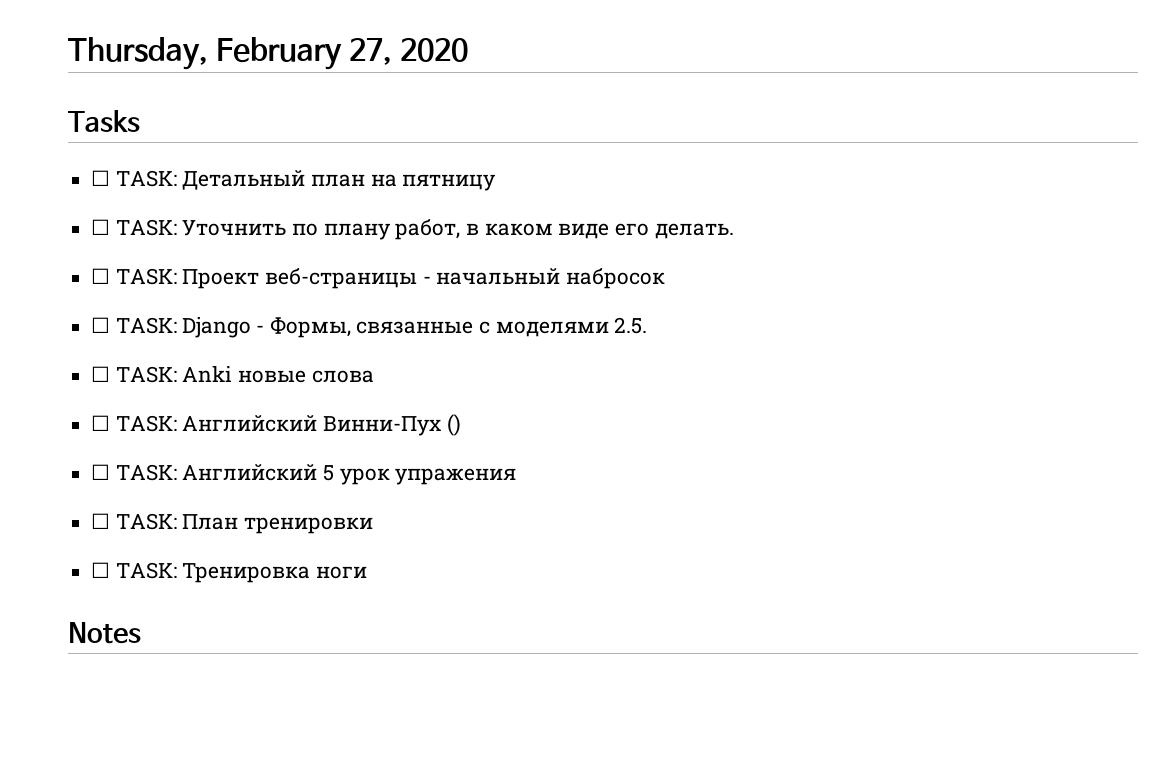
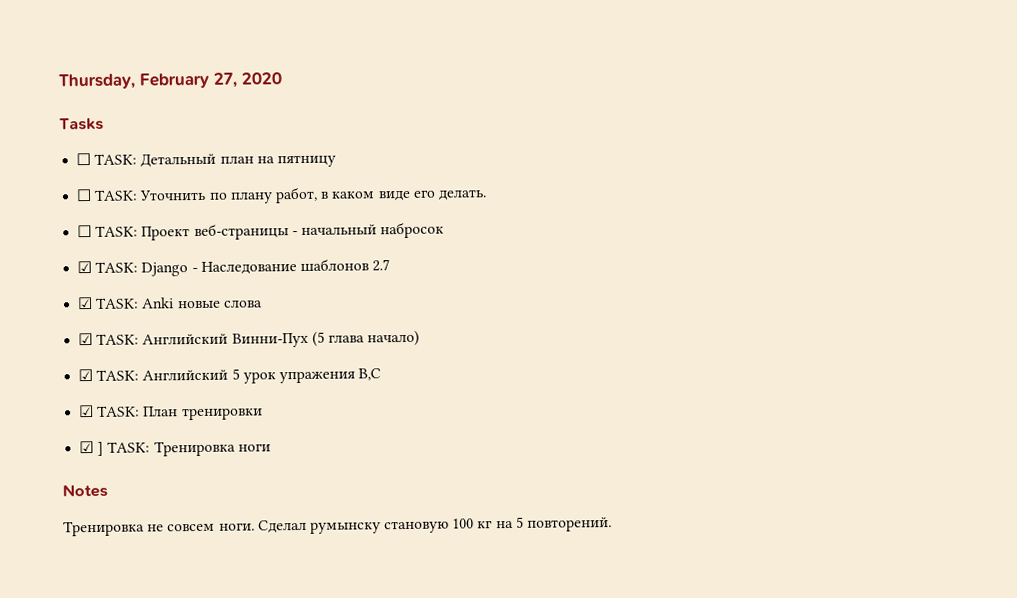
- ☐ TASK: Django - Формы, связанные с моделями 2.5.
- ☐ TASK: Anki новые слова
+ ☑ TASK: Django - Наследование шаблонов 2.7
+ ☑ TASK: Anki новые слова
- ☐ TASK: Aнглийский Винни-Пух ()
- ☐ TASK: Aнглийский 5 урок упражения
- ☐ TASK: План тренировки
+ ☑ TASK: Aнглийский Винни-Пух (5 глава начало)
+ ☑ TASK: Aнглийский 5 урок упражения B,C
+ ☑ TASK: План тренировки
- ☐ TASK: Тренировка ноги
+ ☑ ] TASK: Тренировка ноги
+ Тренировка не совсем ноги. Сделал румынску становую 100 кг на 5 повторений.

